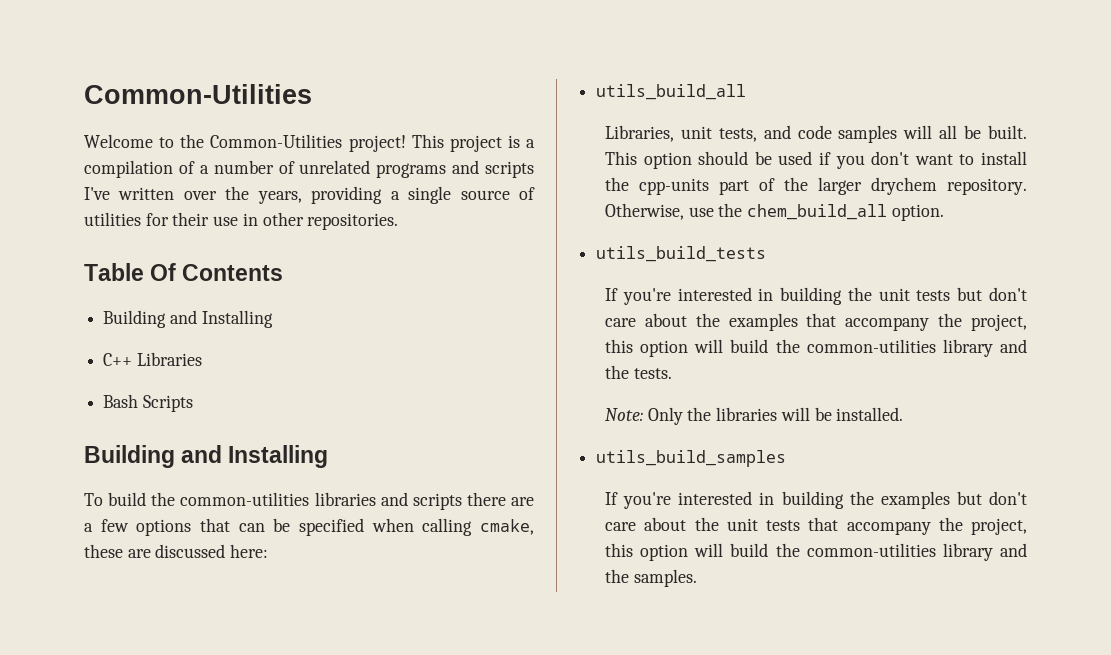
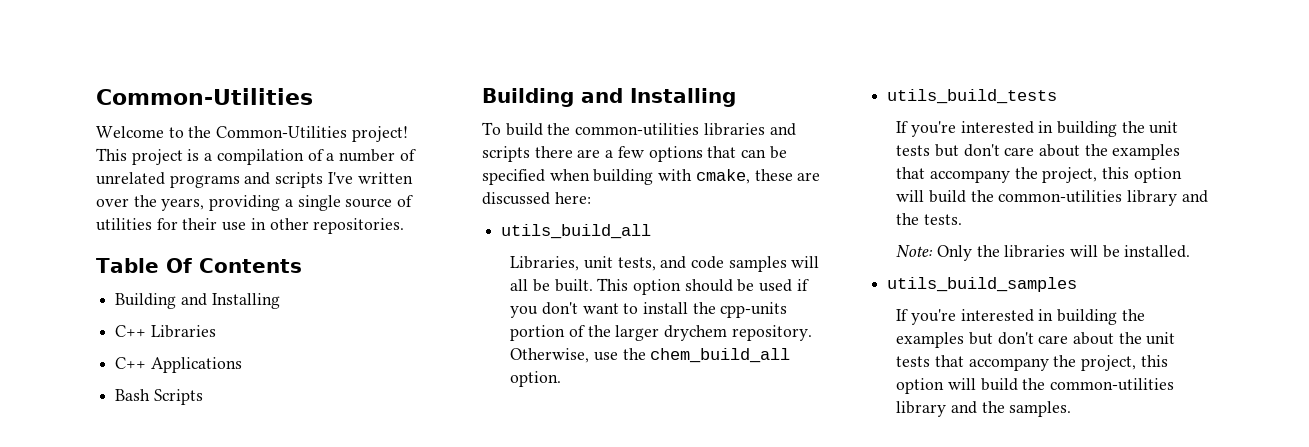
+ C++ Applications
- To build the common-utilities libraries and scripts there are a few options that can be specified when calling cmake, these are discussed here:
+ To build the common-utilities libraries and scripts there are a few options that can be specified when building with cmake, these are discussed here:
- This option should be used if you don't want to install the cpp-units part of the larger drychem repository.
+ This option should be used if you don't want to install the cpp-units portion of the larger drychem repository.

